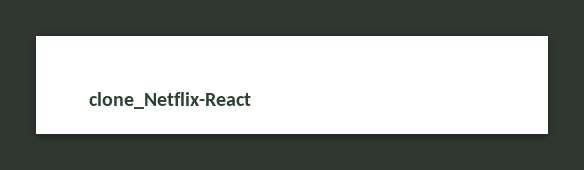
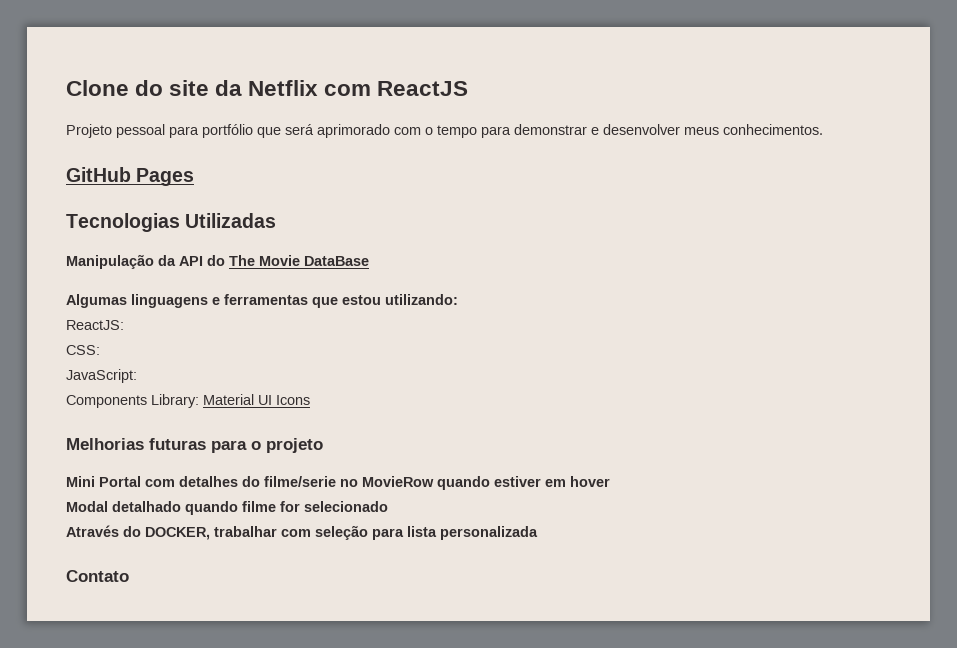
- clone_Netflix-React
+ Clone do site da Netflix com ReactJS
+ Projeto pessoal para portfólio que será aprimorado com o tempo para demonstrar e desenvolver meus conhecimentos.
+ GitHub Pages
+ Tecnologias Utilizadas
+ Manipulação da API do The Movie DataBase
+ Algumas linguagens e ferramentas que estou utilizando:
+ ReactJS:
+ CSS:
+ JavaScript:
+ Components Library: Material UI Icons
+ Melhorias futuras para o projeto
+ Mini Portal com detalhes do filme/serie no MovieRow quando estiver em hover
+ Modal detalhado quando filme for selecionado
+ Através do DOCKER, trabalhar com seleção para lista personalizada
+ Contato

